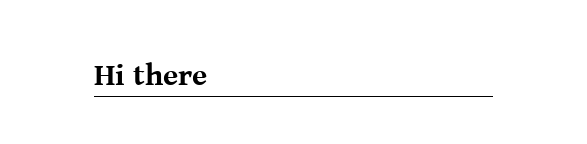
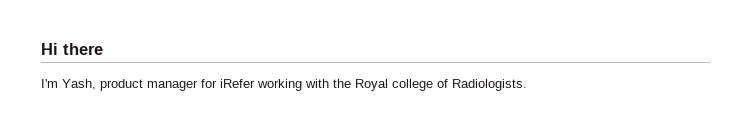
+ I'm Yash, product manager for iRefer working with the Royal college of Radiologists.

